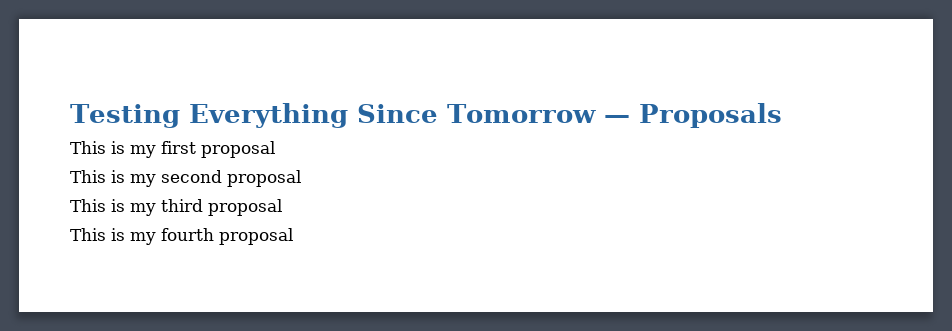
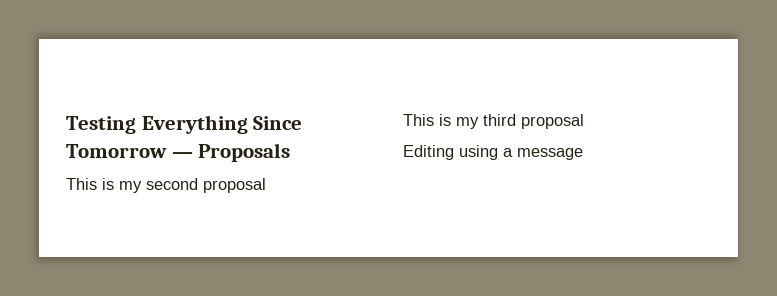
- This is my first proposal
- This is my fourth proposal
+ Editing using a message

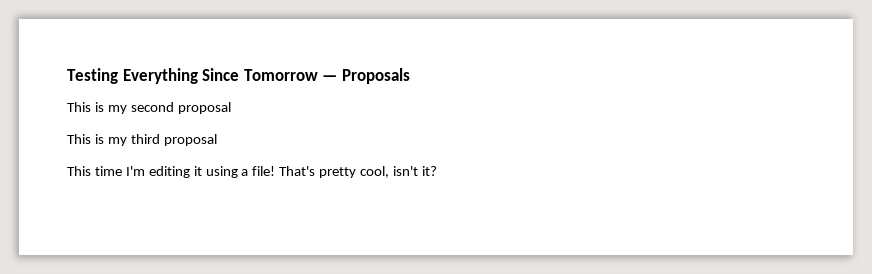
- Editing using a message
+ This time I'm editing it using a file! That's pretty cool, isn't it?

